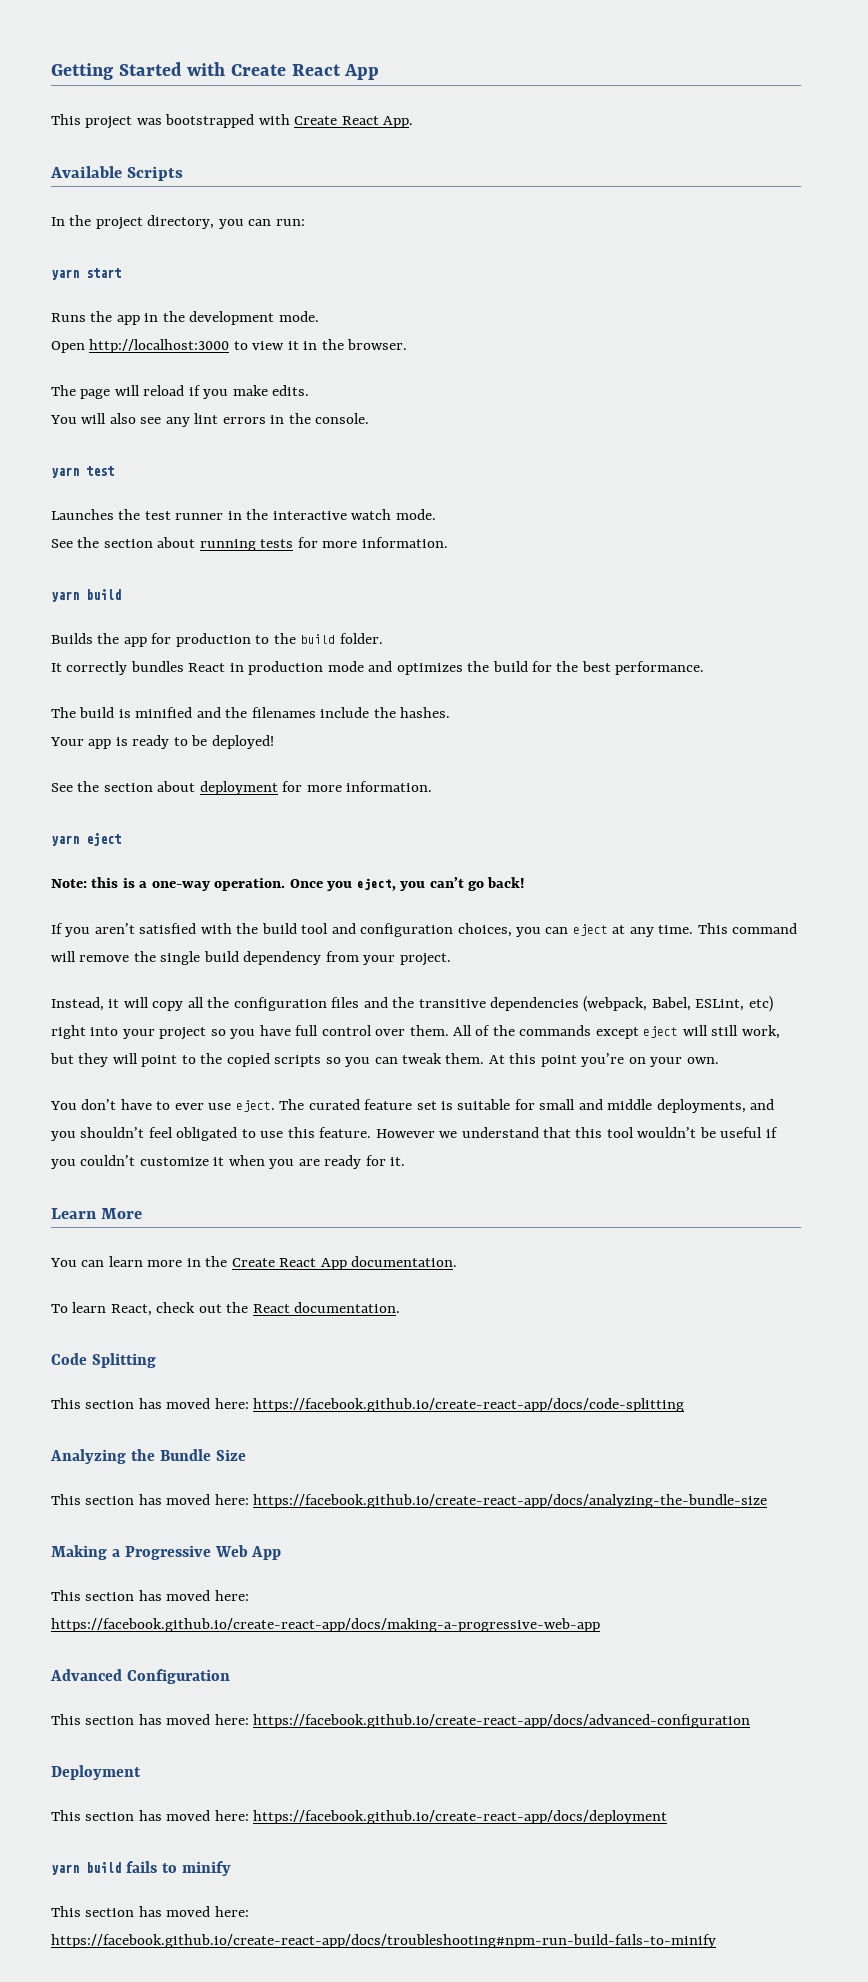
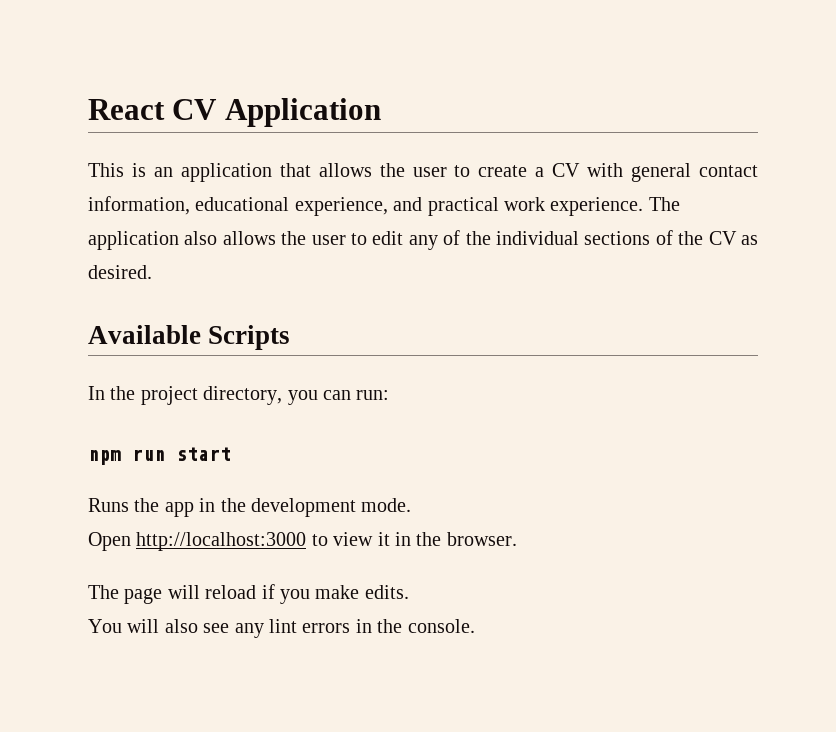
- Getting Started with Create React App
- This project was bootstrapped with Create React App.
+ React CV Application
+ This is an application that allows the user to create a CV with general contact information, educational experience, and practical work experience. The application also allows the user to edit any of the individual sections of the CV as desired.
- yarn start
+ npm run start
- yarn test
- Launches the test runner in the interactive watch mode.
- See the section about running tests for more information.
- yarn build
- Builds the app for production to the build folder.
- It correctly bundles React in production mode and optimizes the build for the best performance.
- The build is minified and the filenames include the hashes.
- Your app is ready to be deployed!
- See the section about deployment for more information.
- yarn eject
- Note: this is a one-way operation. Once you eject, you can’t go back!
- If you aren’t satisfied with the build tool and configuration choices, you can eject at any time. This command will remove the single build dependency from your project.
- Instead, it will copy all the configuration files and the transitive dependencies (webpack, Babel, ESLint, etc) right into your project so you have full control over them. All of the commands except eject will still work, but they will point to the copied scripts so you can tweak them. At this point you’re on your own.
- You don’t have to ever use eject. The curated feature set is suitable for small and middle deployments, and you shouldn’t feel obligated to use this feature. However we understand that this tool wouldn’t be useful if you couldn’t customize it when you are ready for it.
- Learn More
- You can learn more in the Create React App documentation.
- To learn React, check out the React documentation.
- Code Splitting
- This section has moved here: https://facebook.github.io/create-react-app/docs/code-splitting
- Analyzing the Bundle Size
- This section has moved here: https://facebook.github.io/create-react-app/docs/analyzing-the-bundle-size
- Making a Progressive Web App
- This section has moved here: https://facebook.github.io/create-react-app/docs/making-a-progressive-web-app
- Advanced Configuration
- This section has moved here: https://facebook.github.io/create-react-app/docs/advanced-configuration
- Deployment
- This section has moved here: https://facebook.github.io/create-react-app/docs/deployment
- yarn build fails to minify
- This section has moved here: https://facebook.github.io/create-react-app/docs/troubleshooting#npm-run-build-fails-to-minify

